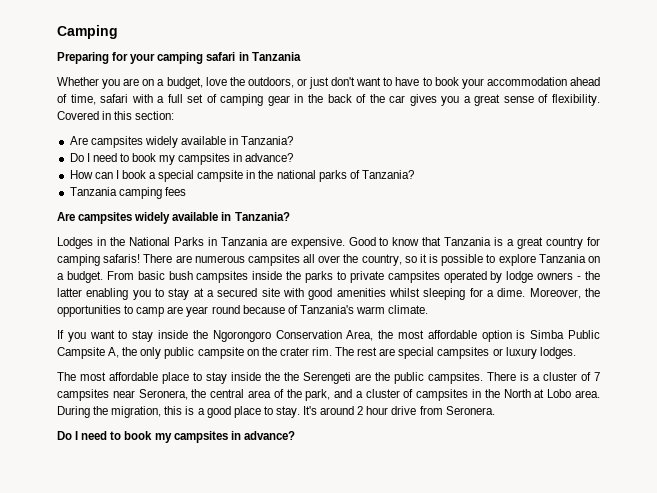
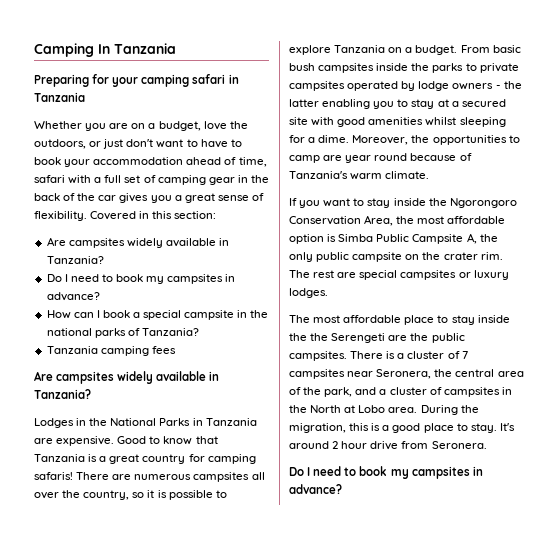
- Camping
+ Camping In Tanzania

